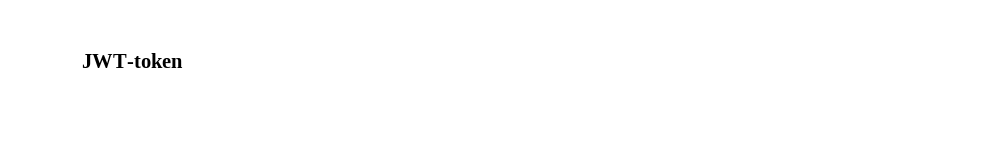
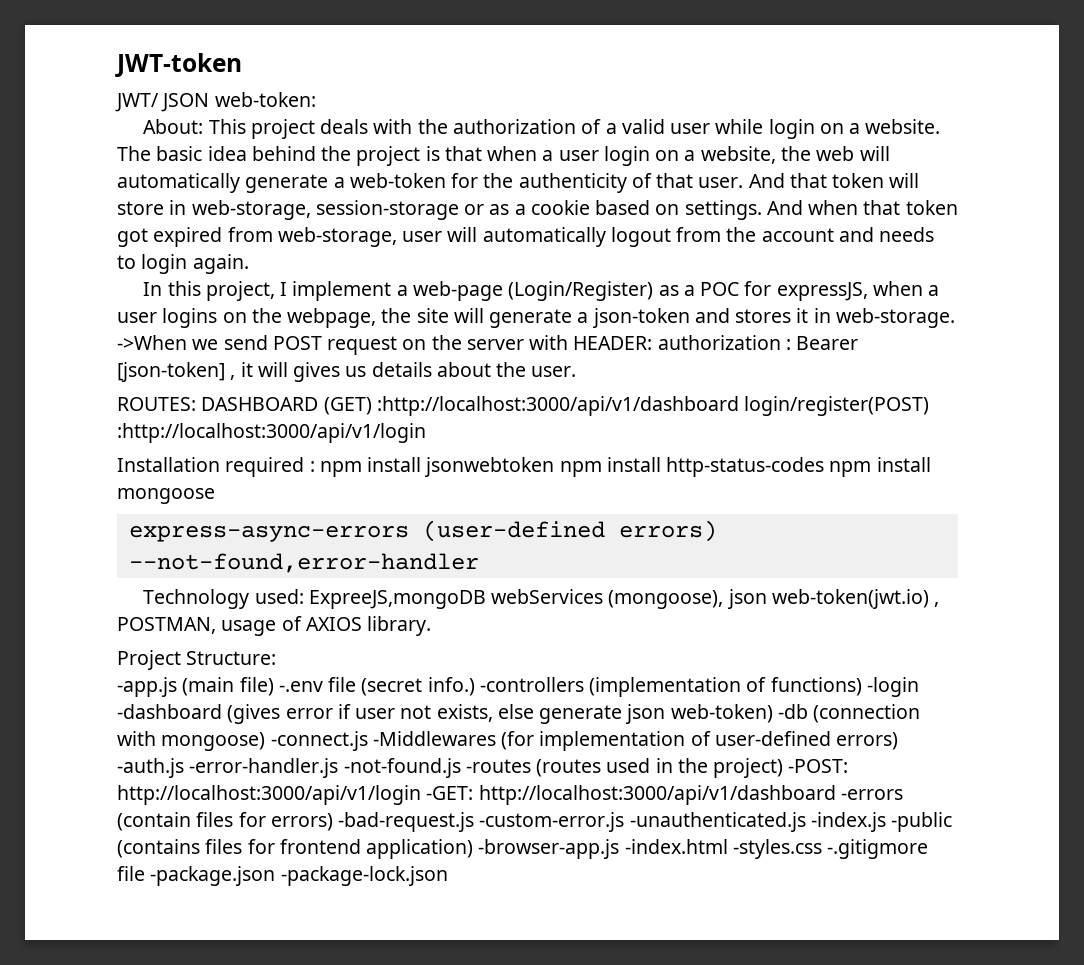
+ JWT/ JSON web-token:
+ About: This project deals with the authorization of a valid user while login on a website. The basic idea behind the project is that when a user login on a website, the web will automatically generate a web-token for the authenticity of that user. And that token will store in web-storage, session-storage or as a cookie based on settings. And when that token got expired from web-storage, user will automatically logout from the account and needs to login again.
+ In this project, I implement a web-page (Login/Register) as a POC for expressJS, when a user logins on the webpage, the site will generate a json-token and stores it in web-storage. ->When we send POST request on the server with HEADER: authorization : Bearer [json-token] , it will gives us details about the user.
+ ROUTES: DASHBOARD (GET) :http://localhost:3000/api/v1/dashboard login/register(POST) :http://localhost:3000/api/v1/login
+ Installation required : npm install jsonwebtoken npm install http-status-codes npm install mongoose
+ express-async-errors (user-defined errors) --not-found,error-handler
+ Technology used: ExpreeJS,mongoDB webServices (mongoose), json web-token(jwt.io) , POSTMAN, usage of AXIOS library.
+ Project Structure:
+ -app.js (main file) -.env file (secret info.) -controllers (implementation of functions) -login -dashboard (gives error if user not exists, else generate json web-token) -db (connection with mongoose) -connect.js -Middlewares (for implementation of user-defined errors) -auth.js -error-handler.js -not-found.js -routes (routes used in the project) -POST: http://localhost:3000/api/v1/login -GET: http://localhost:3000/api/v1/dashboard -errors (contain files for errors) -bad-request.js -custom-error.js -unauthenticated.js -index.js -public (contains files for frontend application) -browser-app.js -index.html -styles.css -.gitigmore file -package.json -package-lock.json

